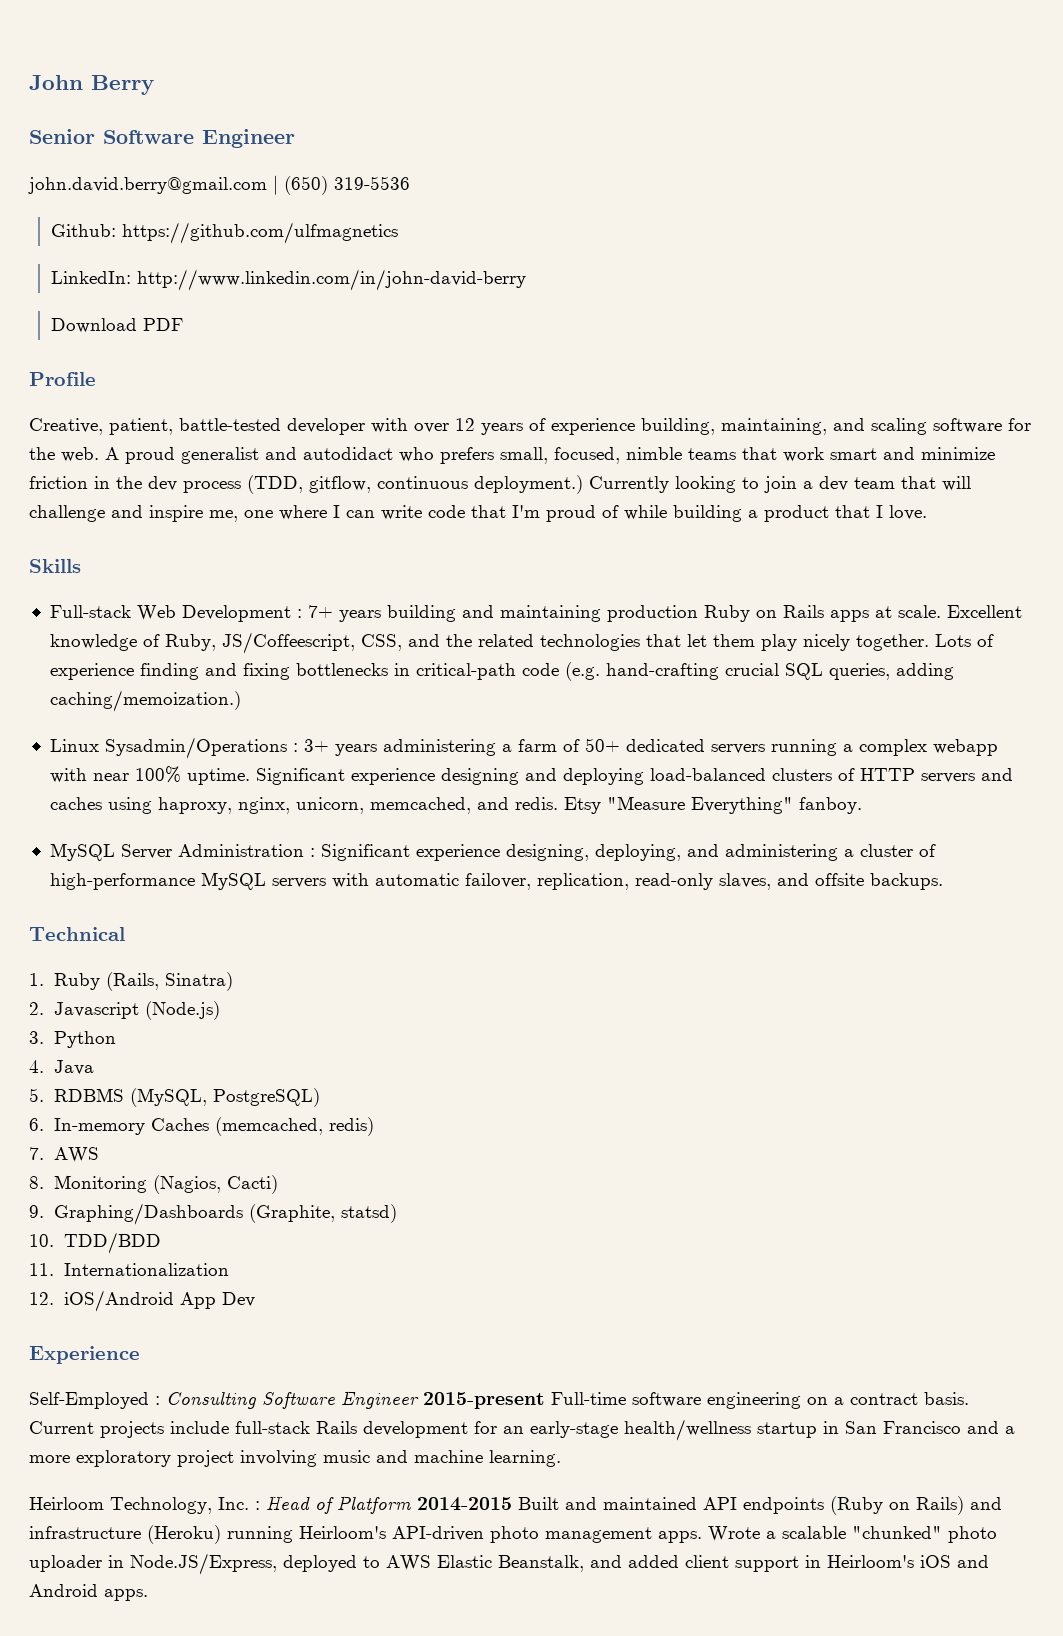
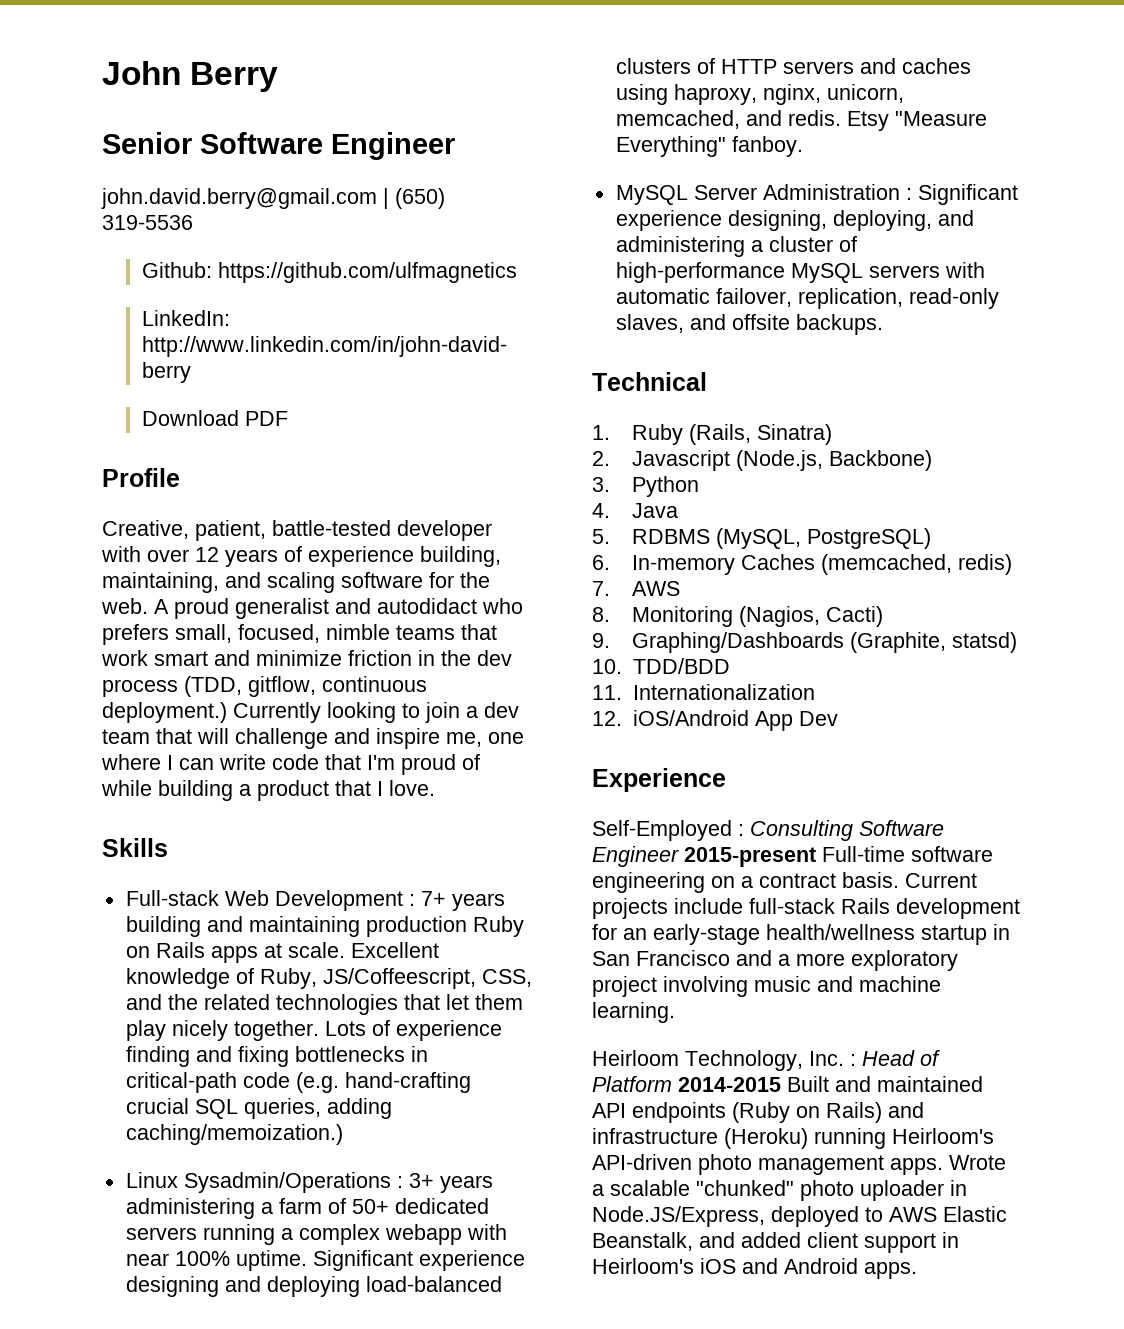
- 2. Javascript (Node.js)
+ 2. Javascript (Node.js, Backbone)

